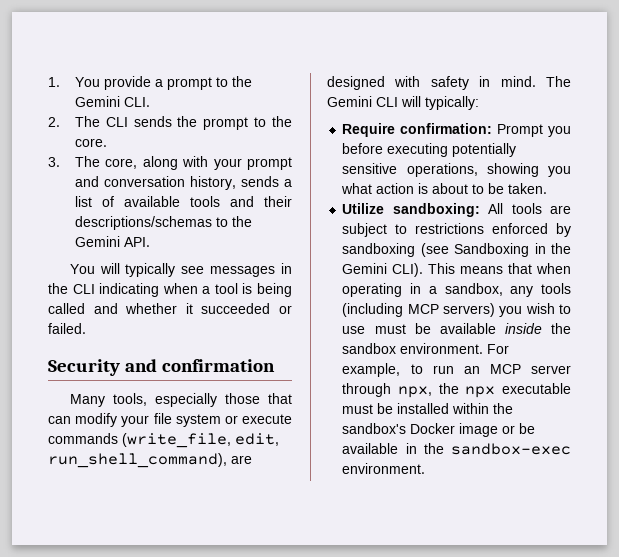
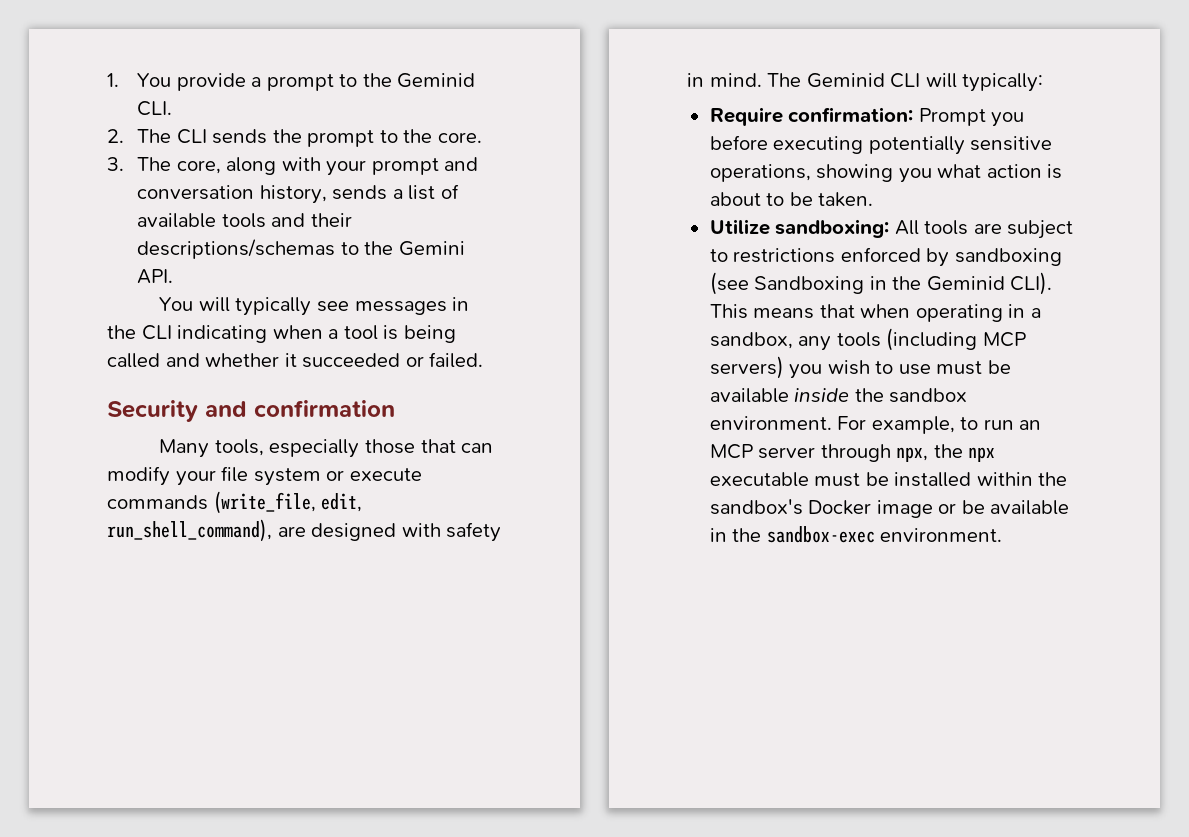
- 1. You provide a prompt to the Gemini CLI.
+ 1. You provide a prompt to the Geminid CLI.
- The Gemini CLI will typically:
+ The Geminid CLI will typically:
- Utilize sandboxing: All tools are subject to restrictions enforced by sandboxing (see Sandboxing in the Gemini CLI).
+ Utilize sandboxing: All tools are subject to restrictions enforced by sandboxing (see Sandboxing in the Geminid CLI).

